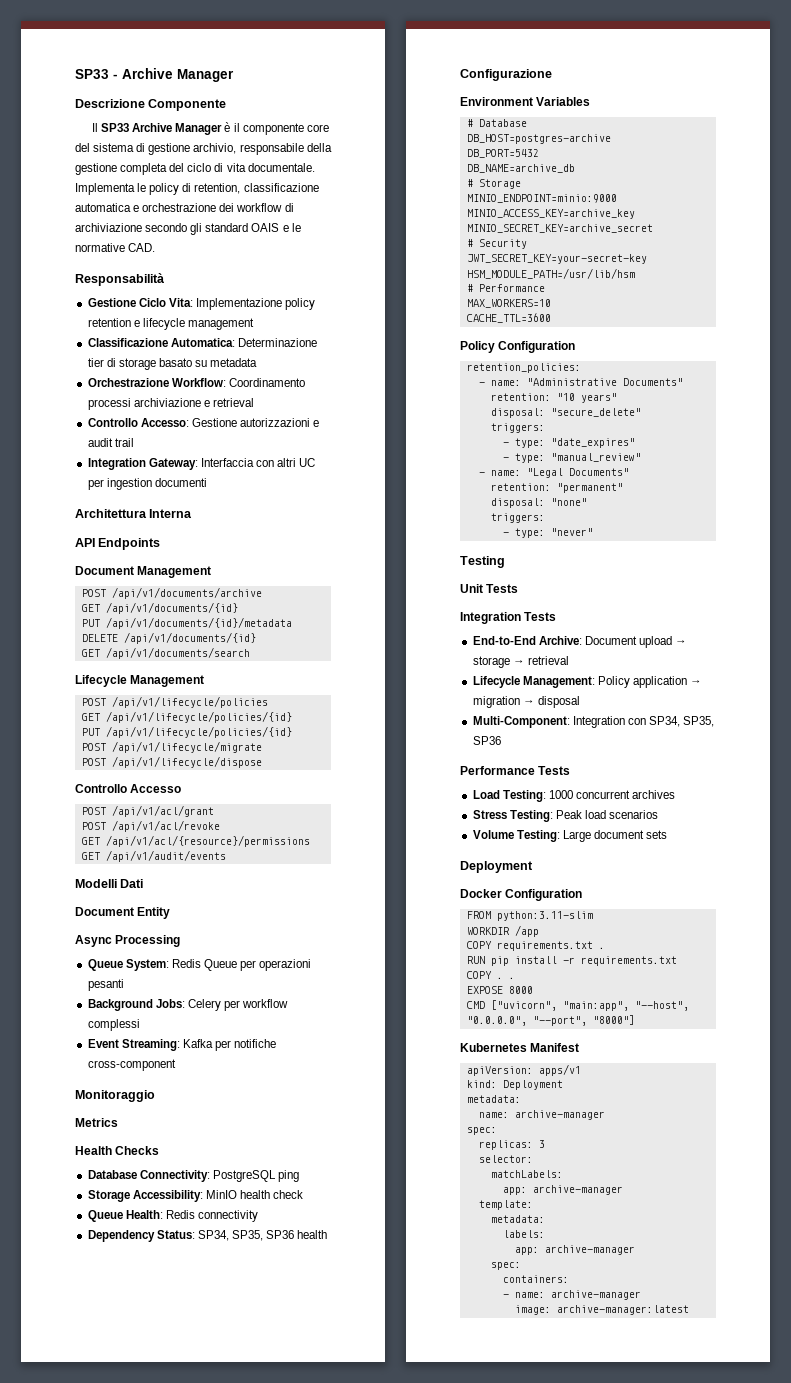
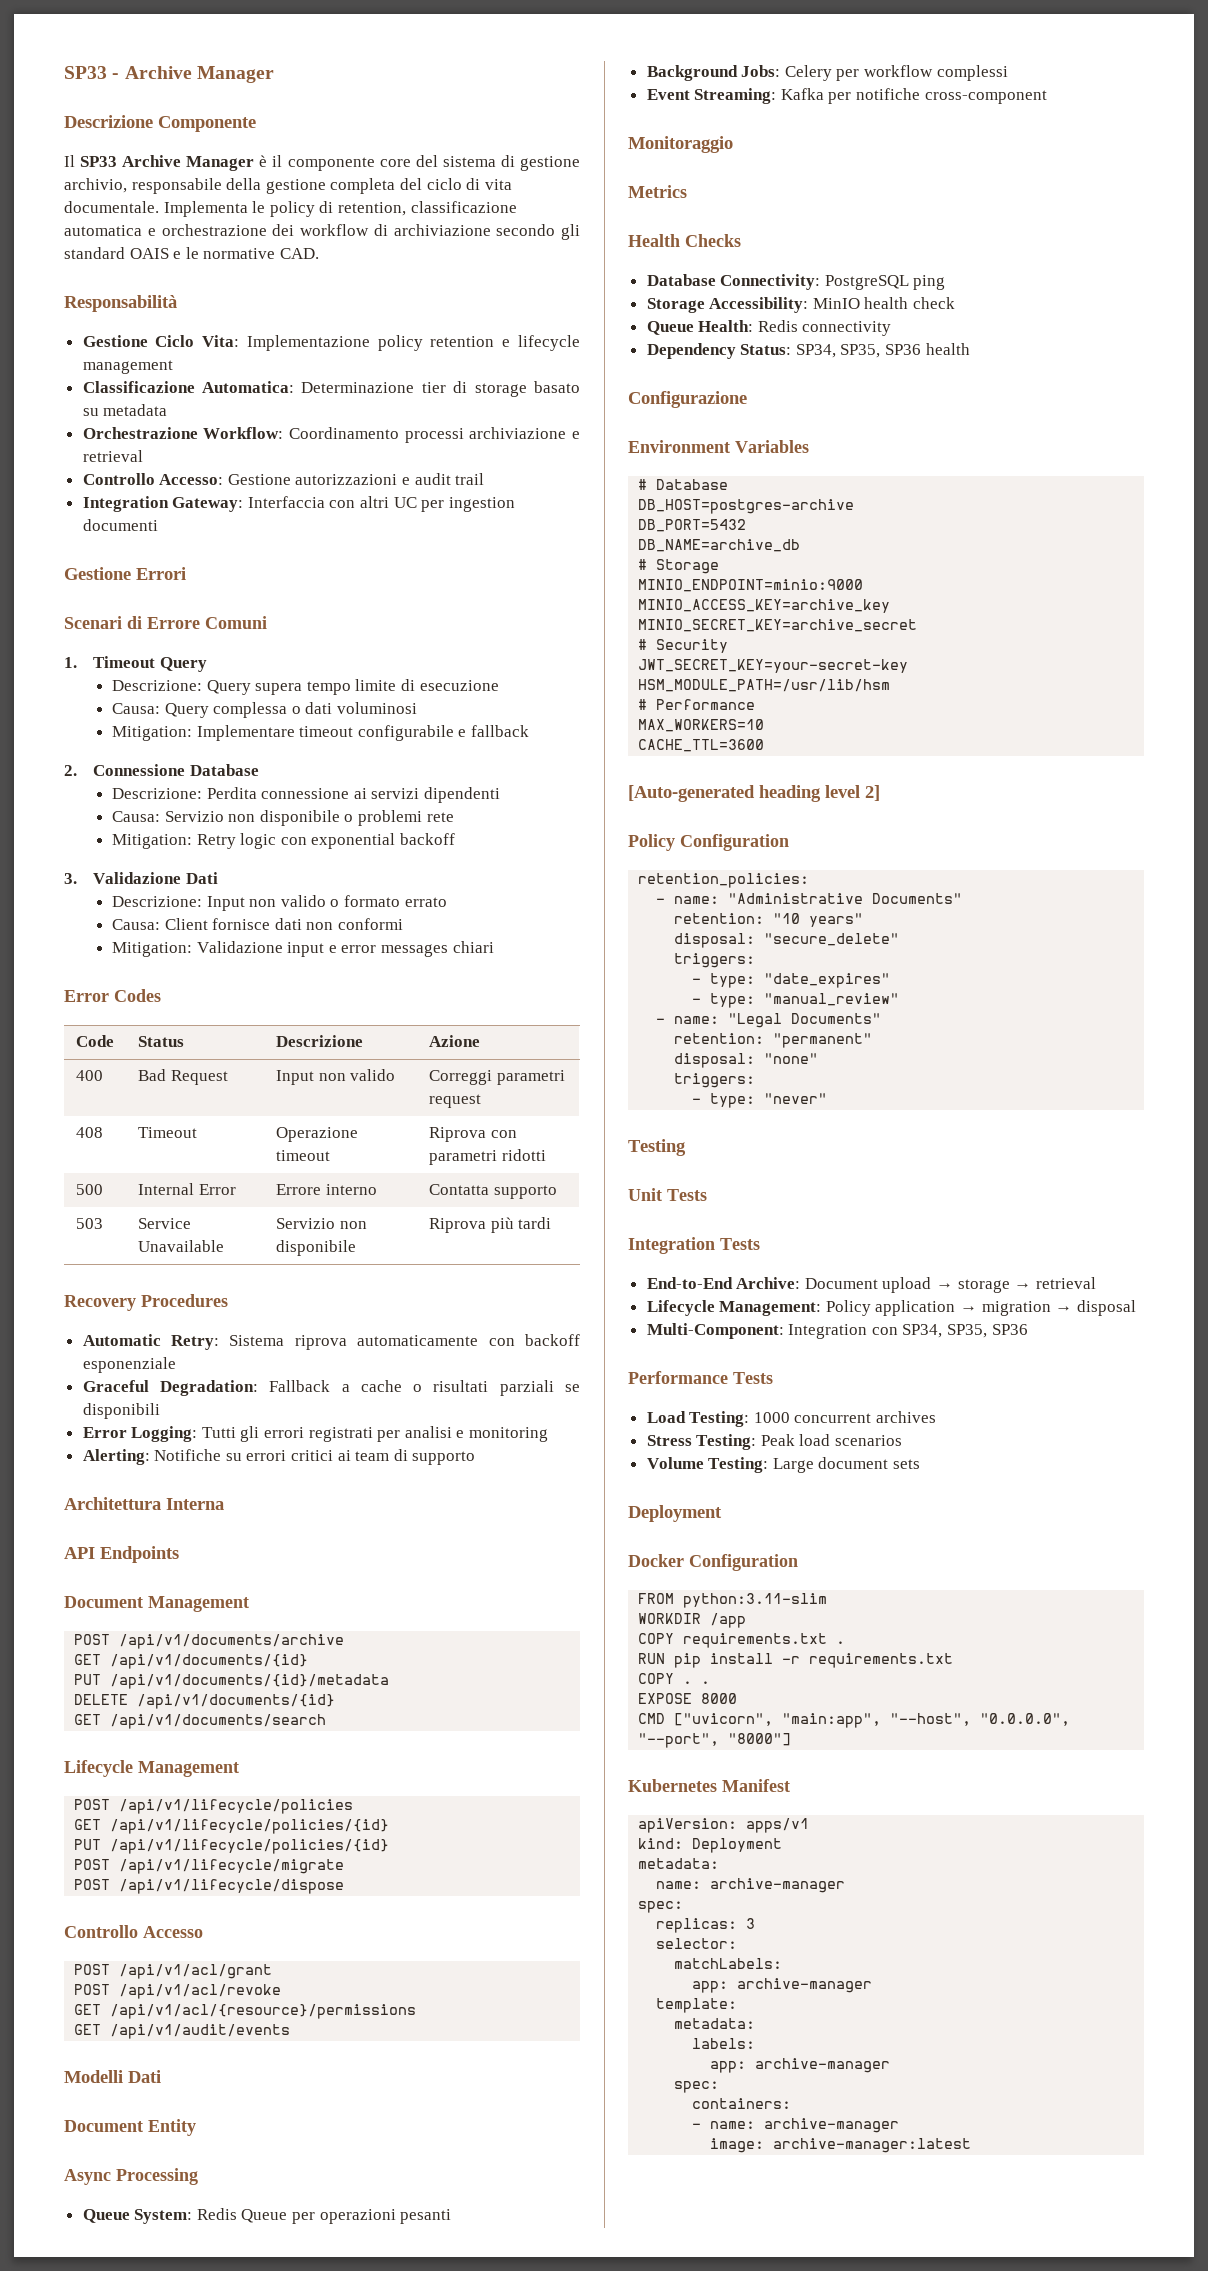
+ Gestione Errori
+ Scenari di Errore Comuni
+ 1. Timeout Query
+ Descrizione: Query supera tempo limite di esecuzione
+ Causa: Query complessa o dati voluminosi
+ Mitigation: Implementare timeout configurabile e fallback
+ 2. Connessione Database
+ Descrizione: Perdita connessione ai servizi dipendenti
+ Causa: Servizio non disponibile o problemi rete
+ Mitigation: Retry logic con exponential backoff
+ 3. Validazione Dati
+ Descrizione: Input non valido o formato errato
+ Causa: Client fornisce dati non conformi
+ Mitigation: Validazione input e error messages chiari
+ Error Codes
+ Code | Status | Descrizione | Azione
+ 400 | Bad Request | Input non valido | Correggi parametri request
+ 408 | Timeout | Operazione timeout | Riprova con parametri ridotti
+ 500 | Internal Error | Errore interno | Contatta supporto
+ 503 | Service Unavailable | Servizio non disponibile | Riprova più tardi
+ Recovery Procedures
+ Automatic Retry: Sistema riprova automaticamente con backoff esponenziale
+ Graceful Degradation: Fallback a cache o risultati parziali se disponibili
+ Error Logging: Tutti gli errori registrati per analisi e monitoring
+ Alerting: Notifiche su errori critici ai team di supporto
+ [Auto-generated heading level 2]

